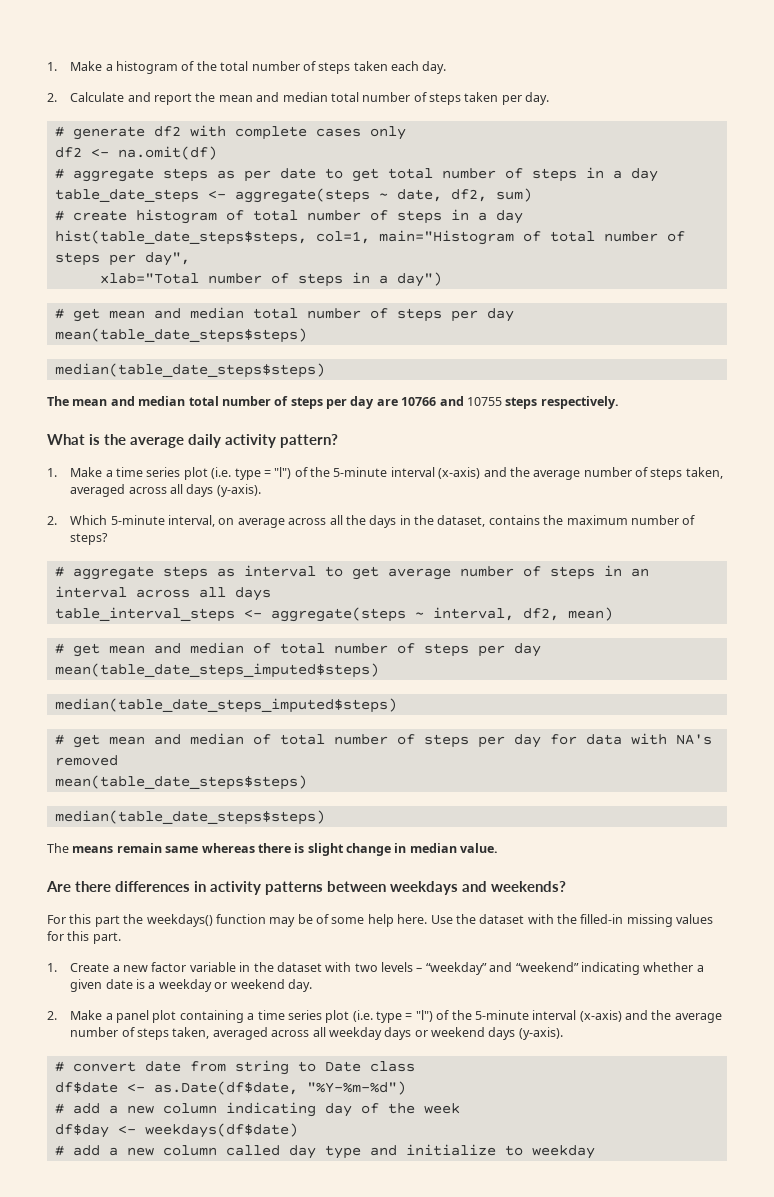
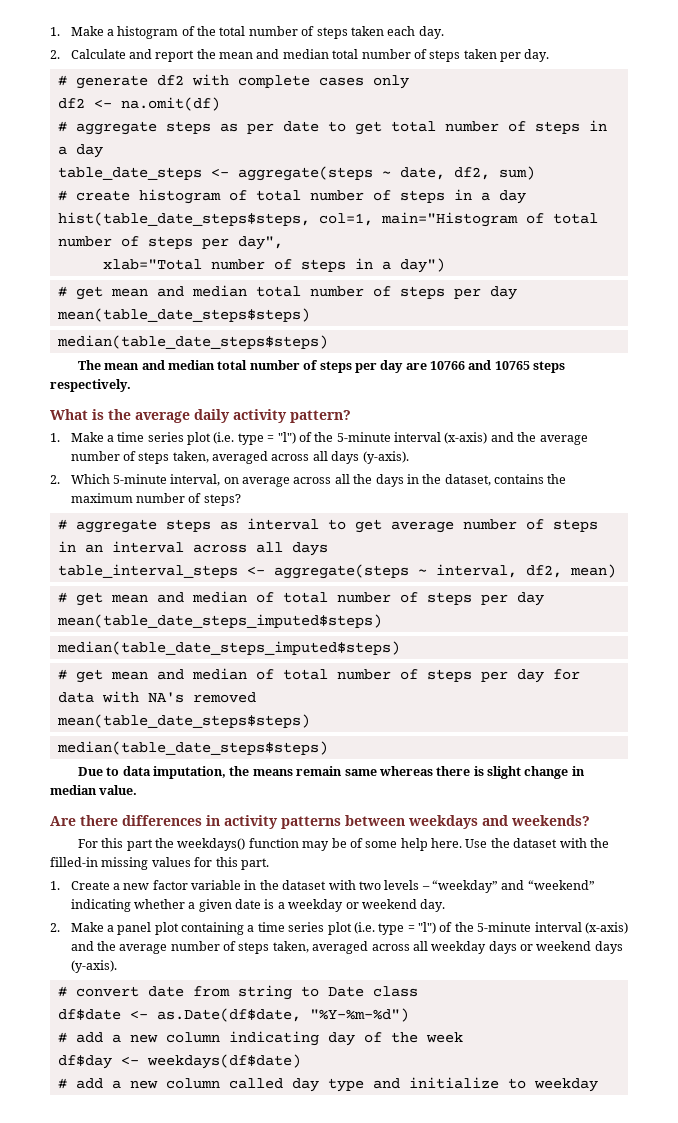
- The mean and median total number of steps per day are 10766 and 10755 steps respectively.
+ The mean and median total number of steps per day are 10766 and 10765 steps respectively.
- The means remain same whereas there is slight change in median value.
+ Due to data imputation, the means remain same whereas there is slight change in median value.

